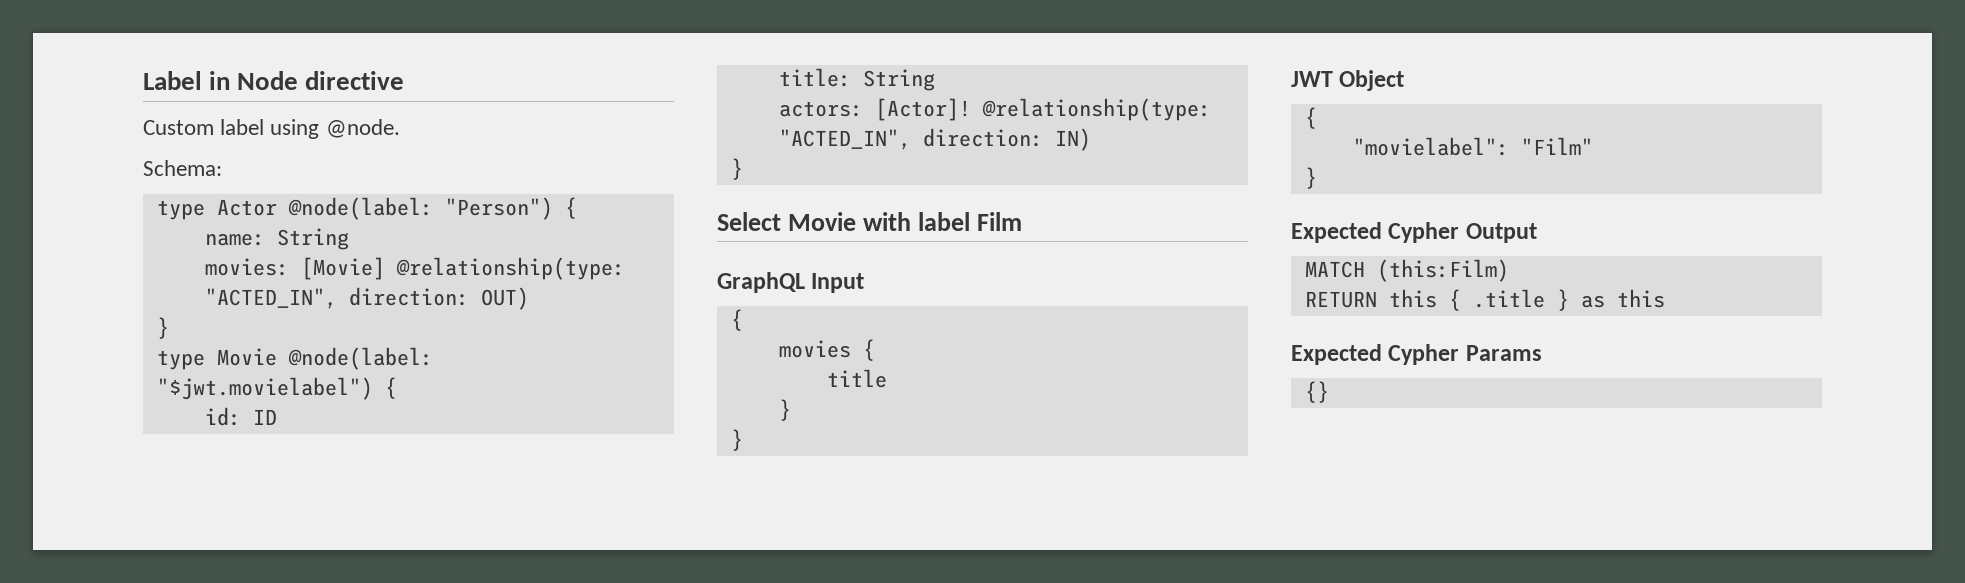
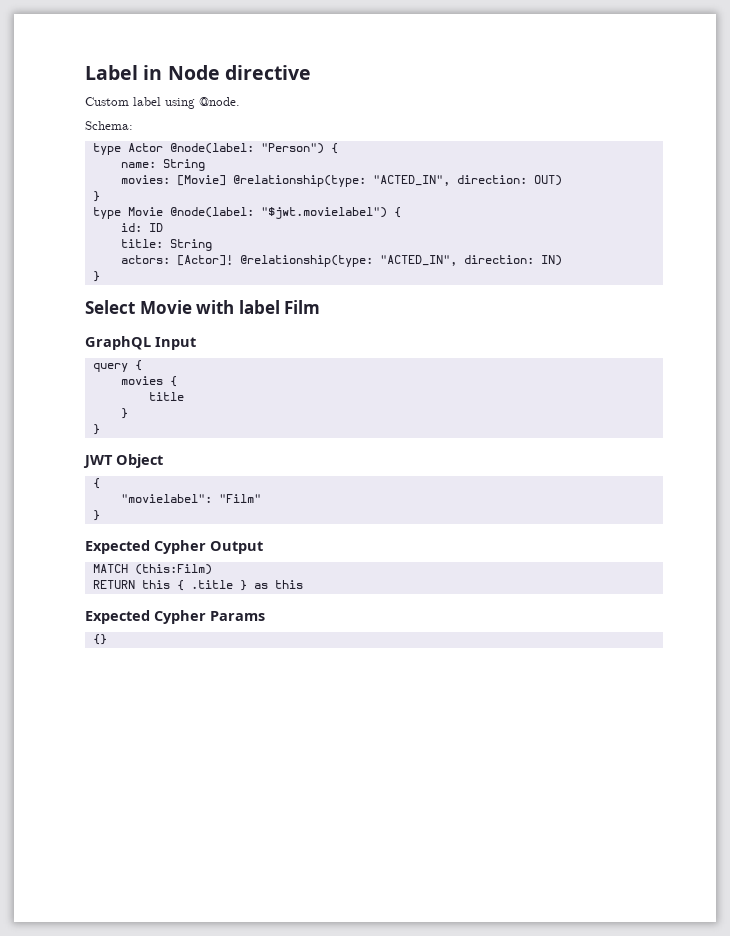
  GraphQL Input
- {
+ query {

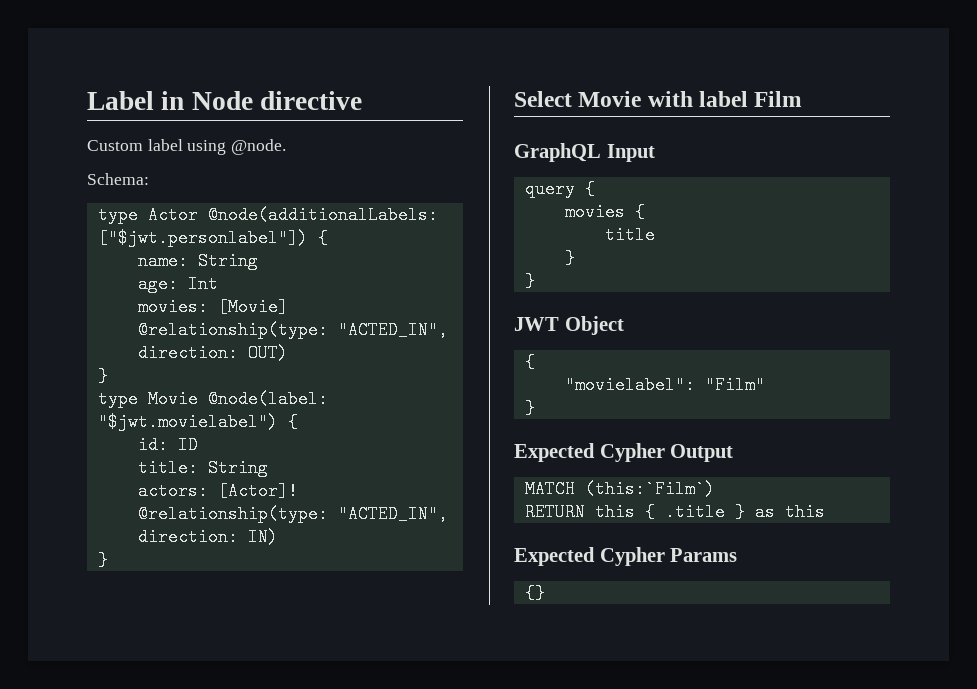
- type Actor @node(label: "Person") {
+ type Actor @node(additionalLabels: ["$jwt.personlabel"]) {
+ age: Int
- MATCH (this:Film)
+ MATCH (this:`Film`)

